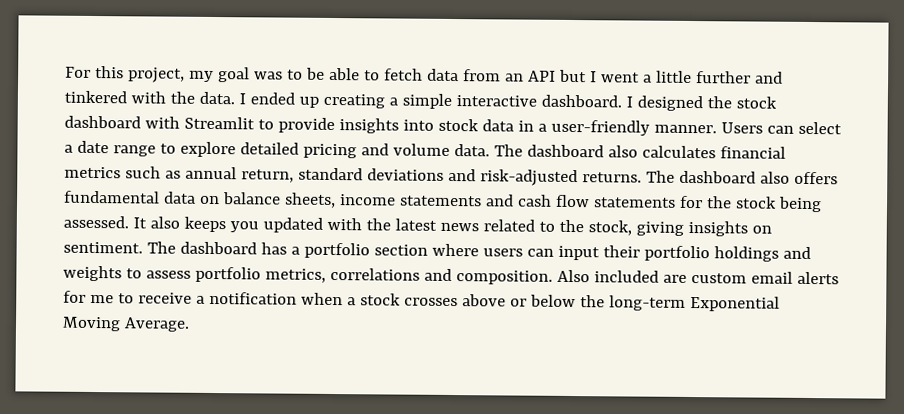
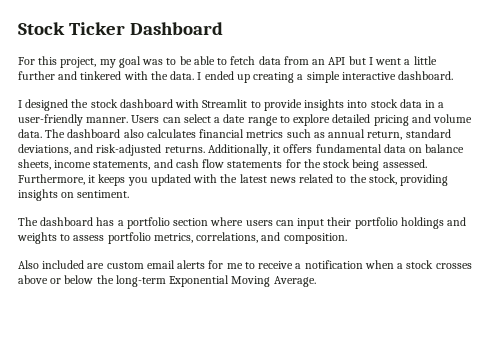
+ Stock Ticker Dashboard
- I ended up creating a simple interactive dashboard. I designed the stock dashboard with Streamlit to provide insights into stock data in a user-friendly manner.
+ I ended up creating a simple interactive dashboard.
+ I designed the stock dashboard with Streamlit to provide insights into stock data in a user-friendly manner.
- The dashboard also calculates financial metrics such as annual return, standard deviations and risk-adjusted returns.
+ The dashboard also calculates financial metrics such as annual return, standard deviations, and risk-adjusted returns.
- The dashboard also offers fundamental data on balance sheets, income statements and cash flow statements for the stock being assessed.
+ Additionally, it offers fundamental data on balance sheets, income statements, and cash flow statements for the stock being assessed.
- It also keeps you updated with the latest news related to the stock, giving insights on sentiment. The dashboard has a portfolio section where users can input their portfolio holdings and weights to assess portfolio metrics, correlations and composition. Also included are custom email alerts for me to receive a notification when a stock crosses above or below the long-term Exponential Moving Average.
+ Furthermore, it keeps you updated with the latest news related to the stock, providing insights on sentiment.
+ The dashboard has a portfolio section where users can input their portfolio holdings and weights to assess portfolio metrics, correlations, and composition.
+ Also included are custom email alerts for me to receive a notification when a stock crosses above or below the long-term Exponential Moving Average.

